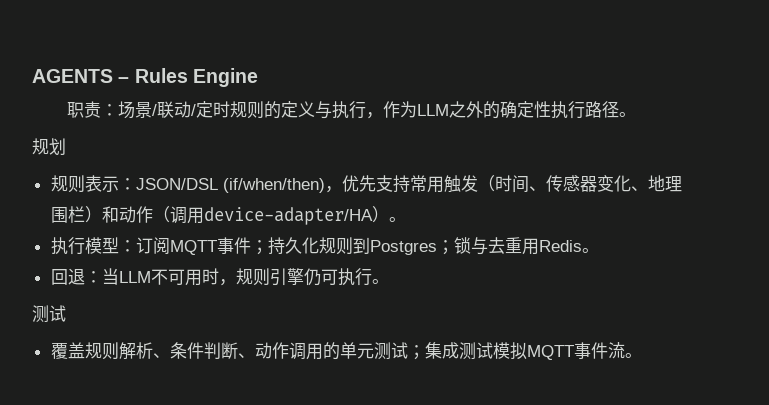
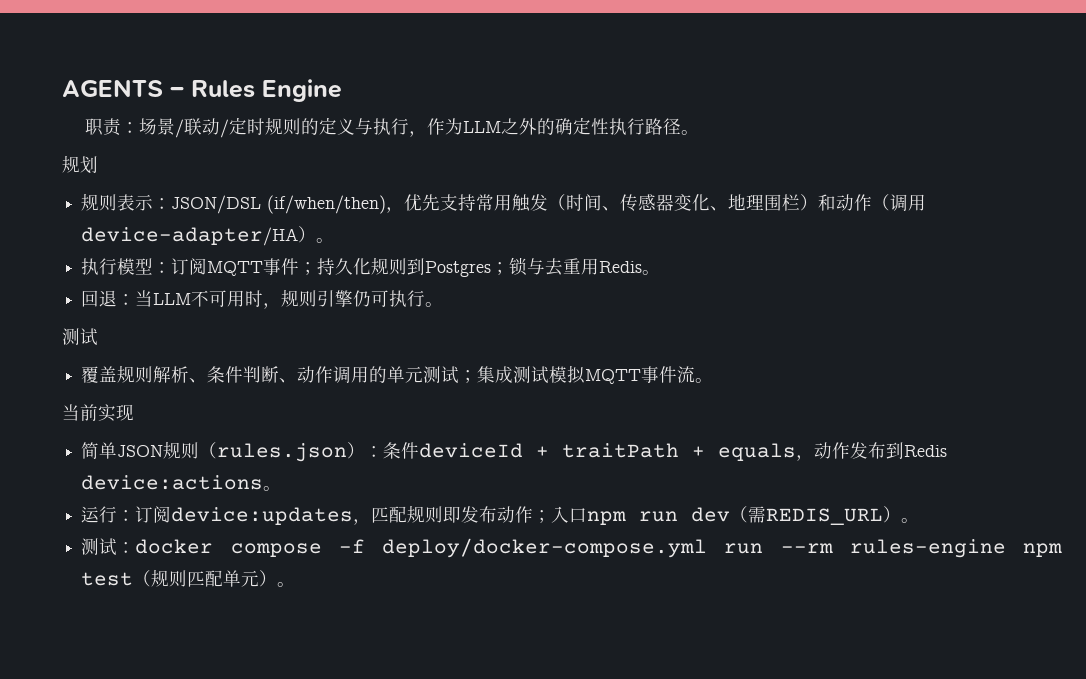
+ 当前实现
+ 简单JSON规则（rules.json）：条件deviceId + traitPath + equals，动作发布到Redis device:actions。
+ 运行：订阅device:updates，匹配规则即发布动作；入口npm run dev（需REDIS_URL）。
+ 测试：docker compose -f deploy/docker-compose.yml run --rm rules-engine npm test（规则匹配单元）。

